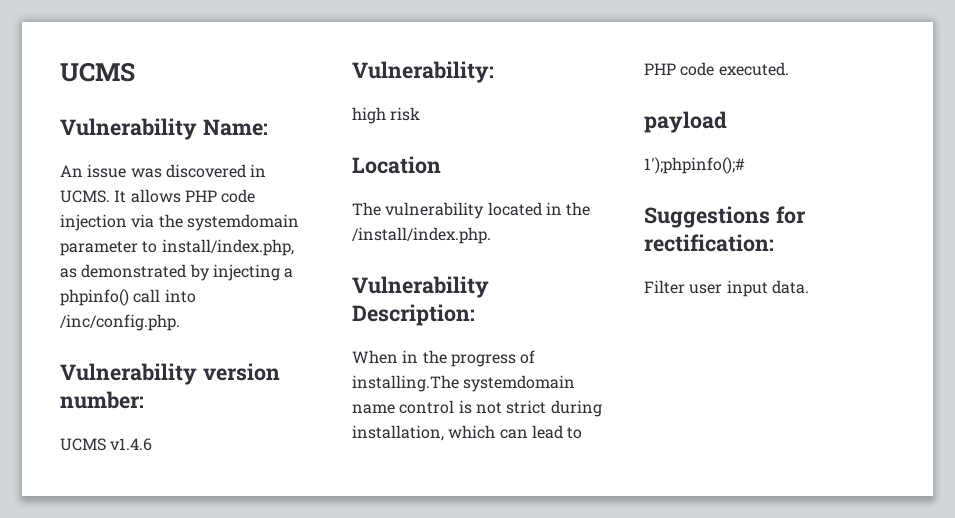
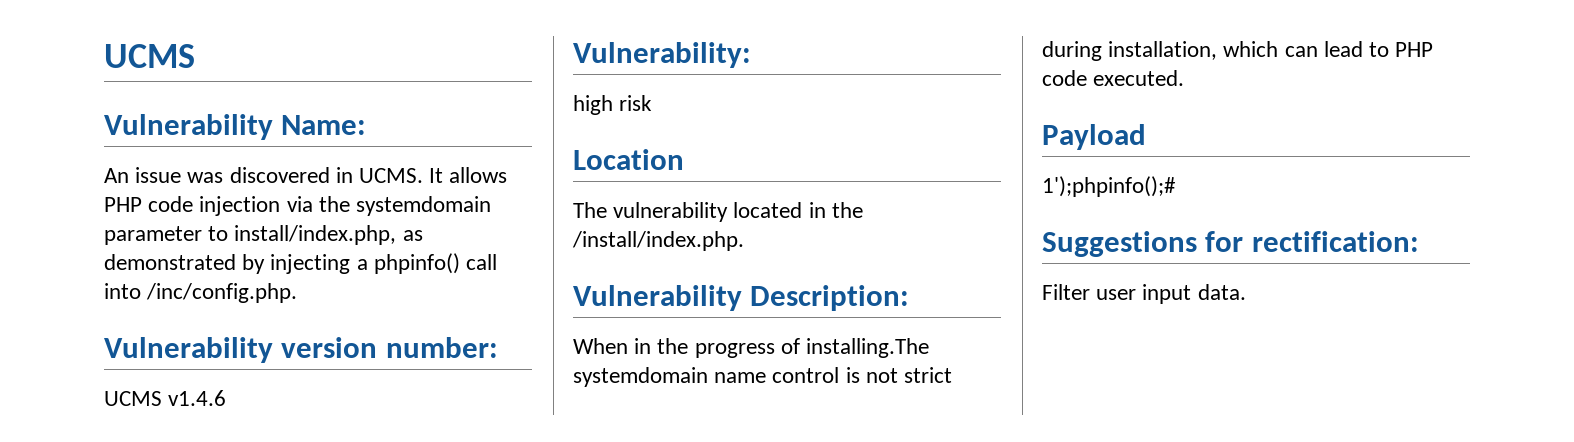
- payload
+ Payload

